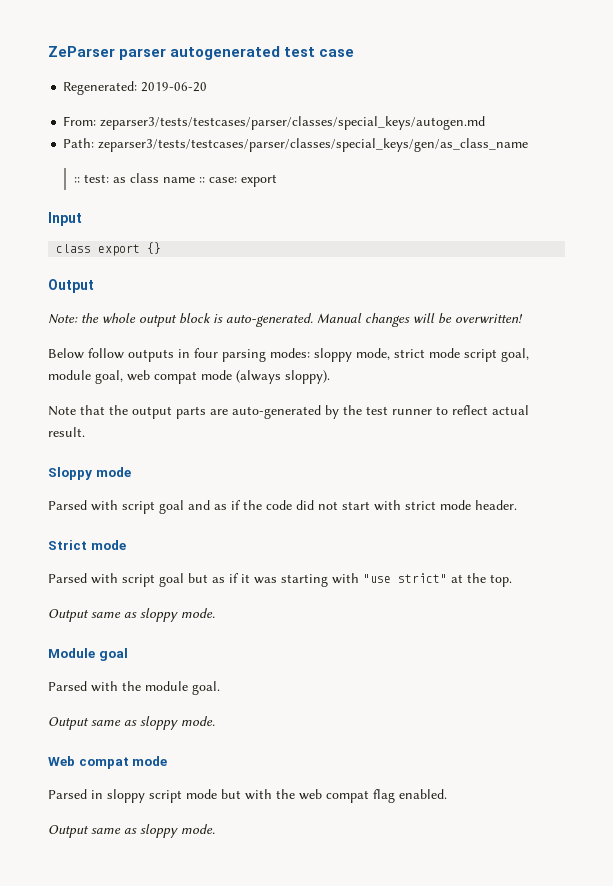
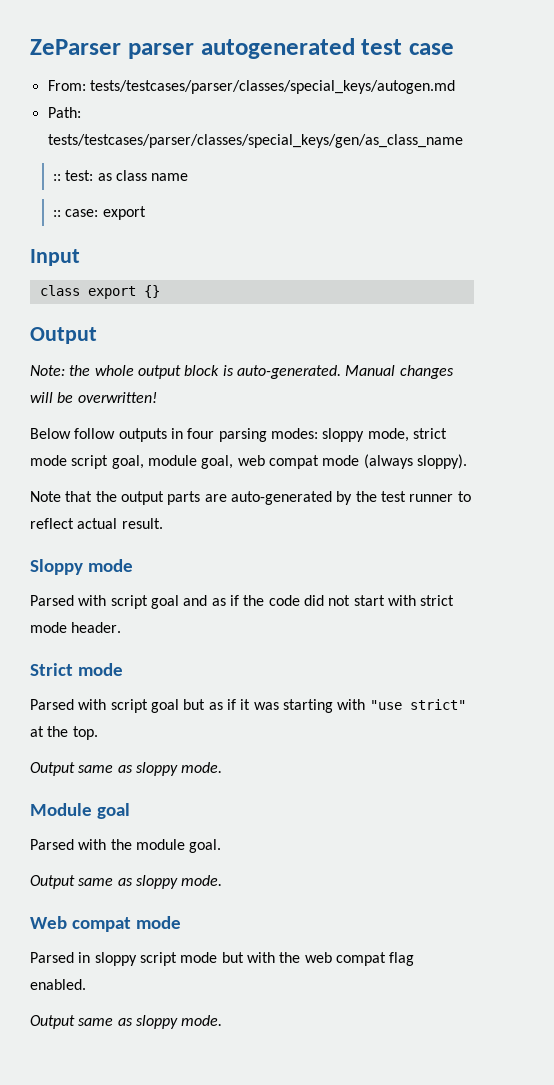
- Regenerated: 2019-06-20
- From: zeparser3/tests/testcases/parser/classes/special_keys/autogen.md
+ From: tests/testcases/parser/classes/special_keys/autogen.md
- Path: zeparser3/tests/testcases/parser/classes/special_keys/gen/as_class_name
+ Path: tests/testcases/parser/classes/special_keys/gen/as_class_name
- :: test: as class name :: case: export
+ :: test: as class name
+ :: case: export

